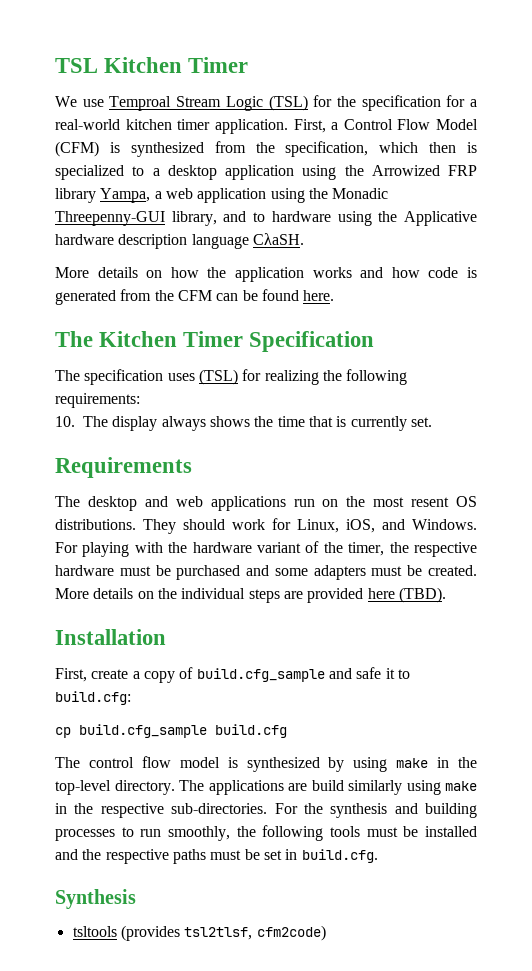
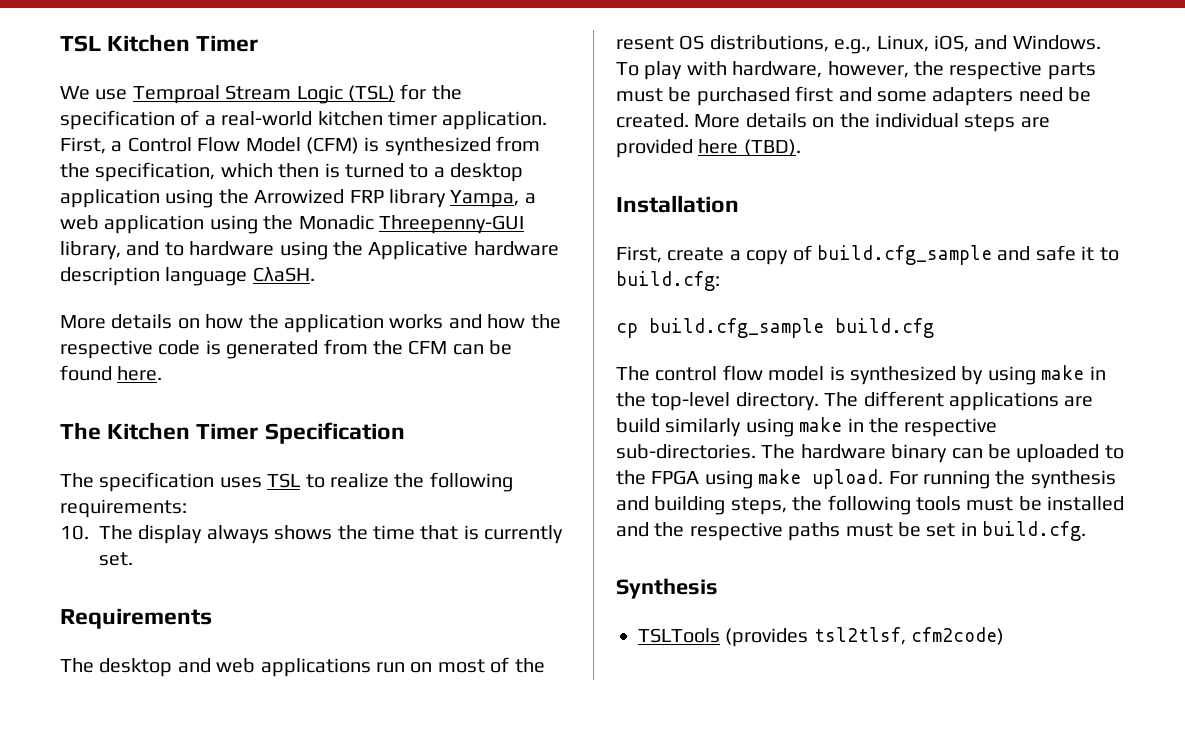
- We use Temproal Stream Logic (TSL) for the specification for a real-world kitchen timer application.
+ We use Temproal Stream Logic (TSL) for the specification of a real-world kitchen timer application.
- First, a Control Flow Model (CFM) is synthesized from the specification, which then is specialized to a desktop application using the Arrowized FRP library Yampa, a web application using the Monadic Threepenny-GUI library, and to hardware using the Applicative hardware description language CλaSH.
+ First, a Control Flow Model (CFM) is synthesized from the specification, which then is turned to a desktop application using the Arrowized FRP library Yampa, a web application using the Monadic Threepenny-GUI library, and to hardware using the Applicative hardware description language CλaSH.
- More details on how the application works and how code is generated from the CFM can be found here.
+ More details on how the application works and how the respective code is generated from the CFM can be found here.
- The specification uses (TSL) for realizing the following requirements:
+ The specification uses TSL to realize the following requirements:
- The desktop and web applications run on the most resent OS distributions. They should work for Linux, iOS, and Windows. For playing with the hardware variant of the timer, the respective hardware must be purchased and some adapters must be created.
+ The desktop and web applications run on most of the resent OS distributions, e.g., Linux, iOS, and Windows. To play with hardware, however, the respective parts must be purchased first and some adapters need be created.
- The applications are build similarly using make in the respective sub-directories.
+ The different applications are build similarly using make in the respective sub-directories.
- For the synthesis and building processes to run smoothly, the following tools must be installed and the respective paths must be set in build.cfg.
+ The hardware binary can be uploaded to the FPGA using make upload. For running the synthesis and building steps, the following tools must be installed and the respective paths must be set in build.cfg.
- tsltools (provides tsl2tlsf, cfm2code)
+ TSLTools (provides tsl2tlsf, cfm2code)

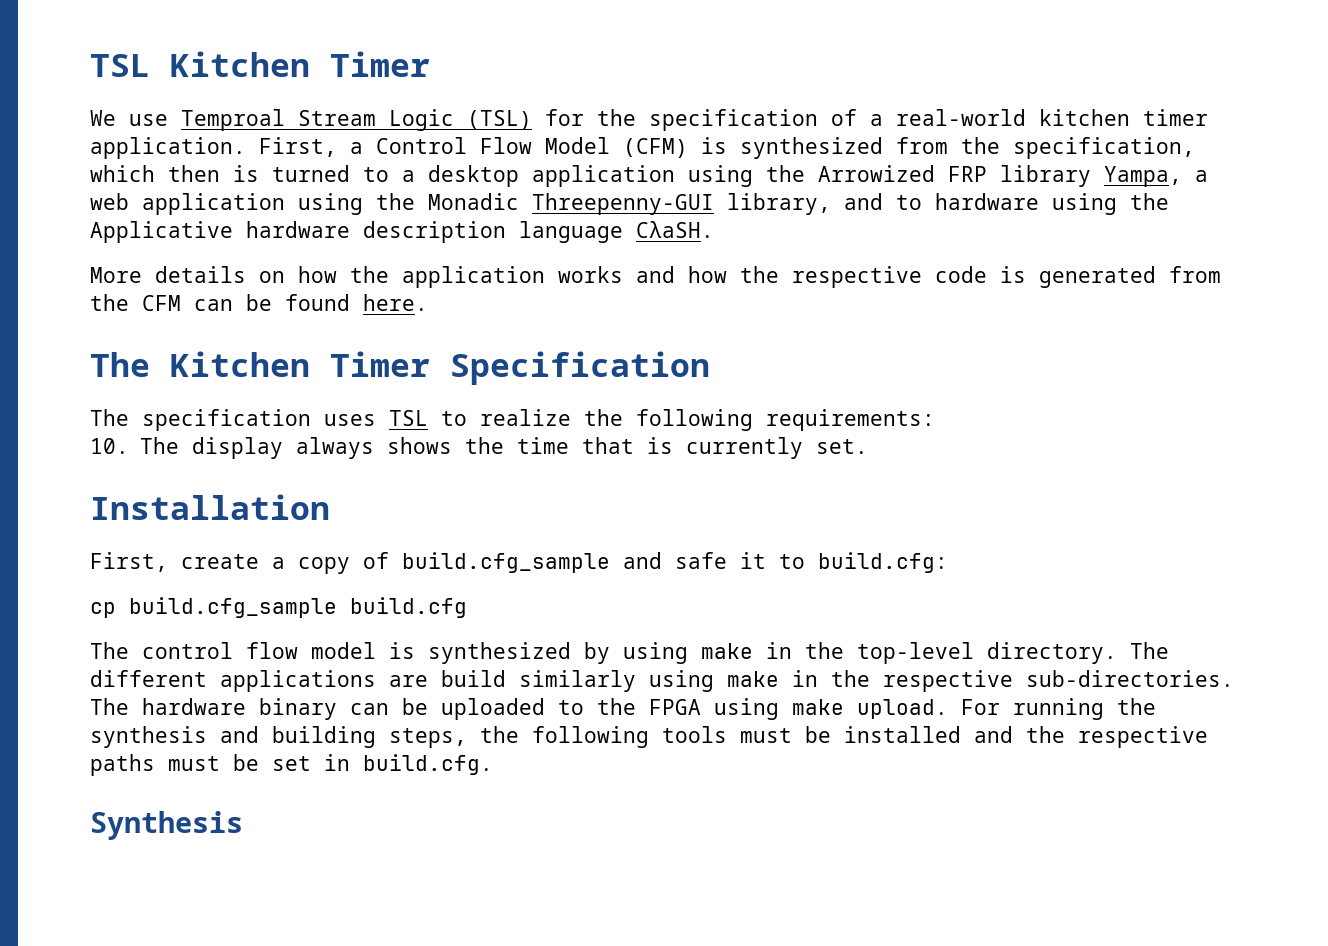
- Requirements
- The desktop and web applications run on most of the resent OS distributions, e.g., Linux, iOS, and Windows. To play with hardware, however, the respective parts must be purchased first and some adapters need be created. More details on the individual steps are provided here (TBD).
- TSLTools (provides tsl2tlsf, cfm2code)

